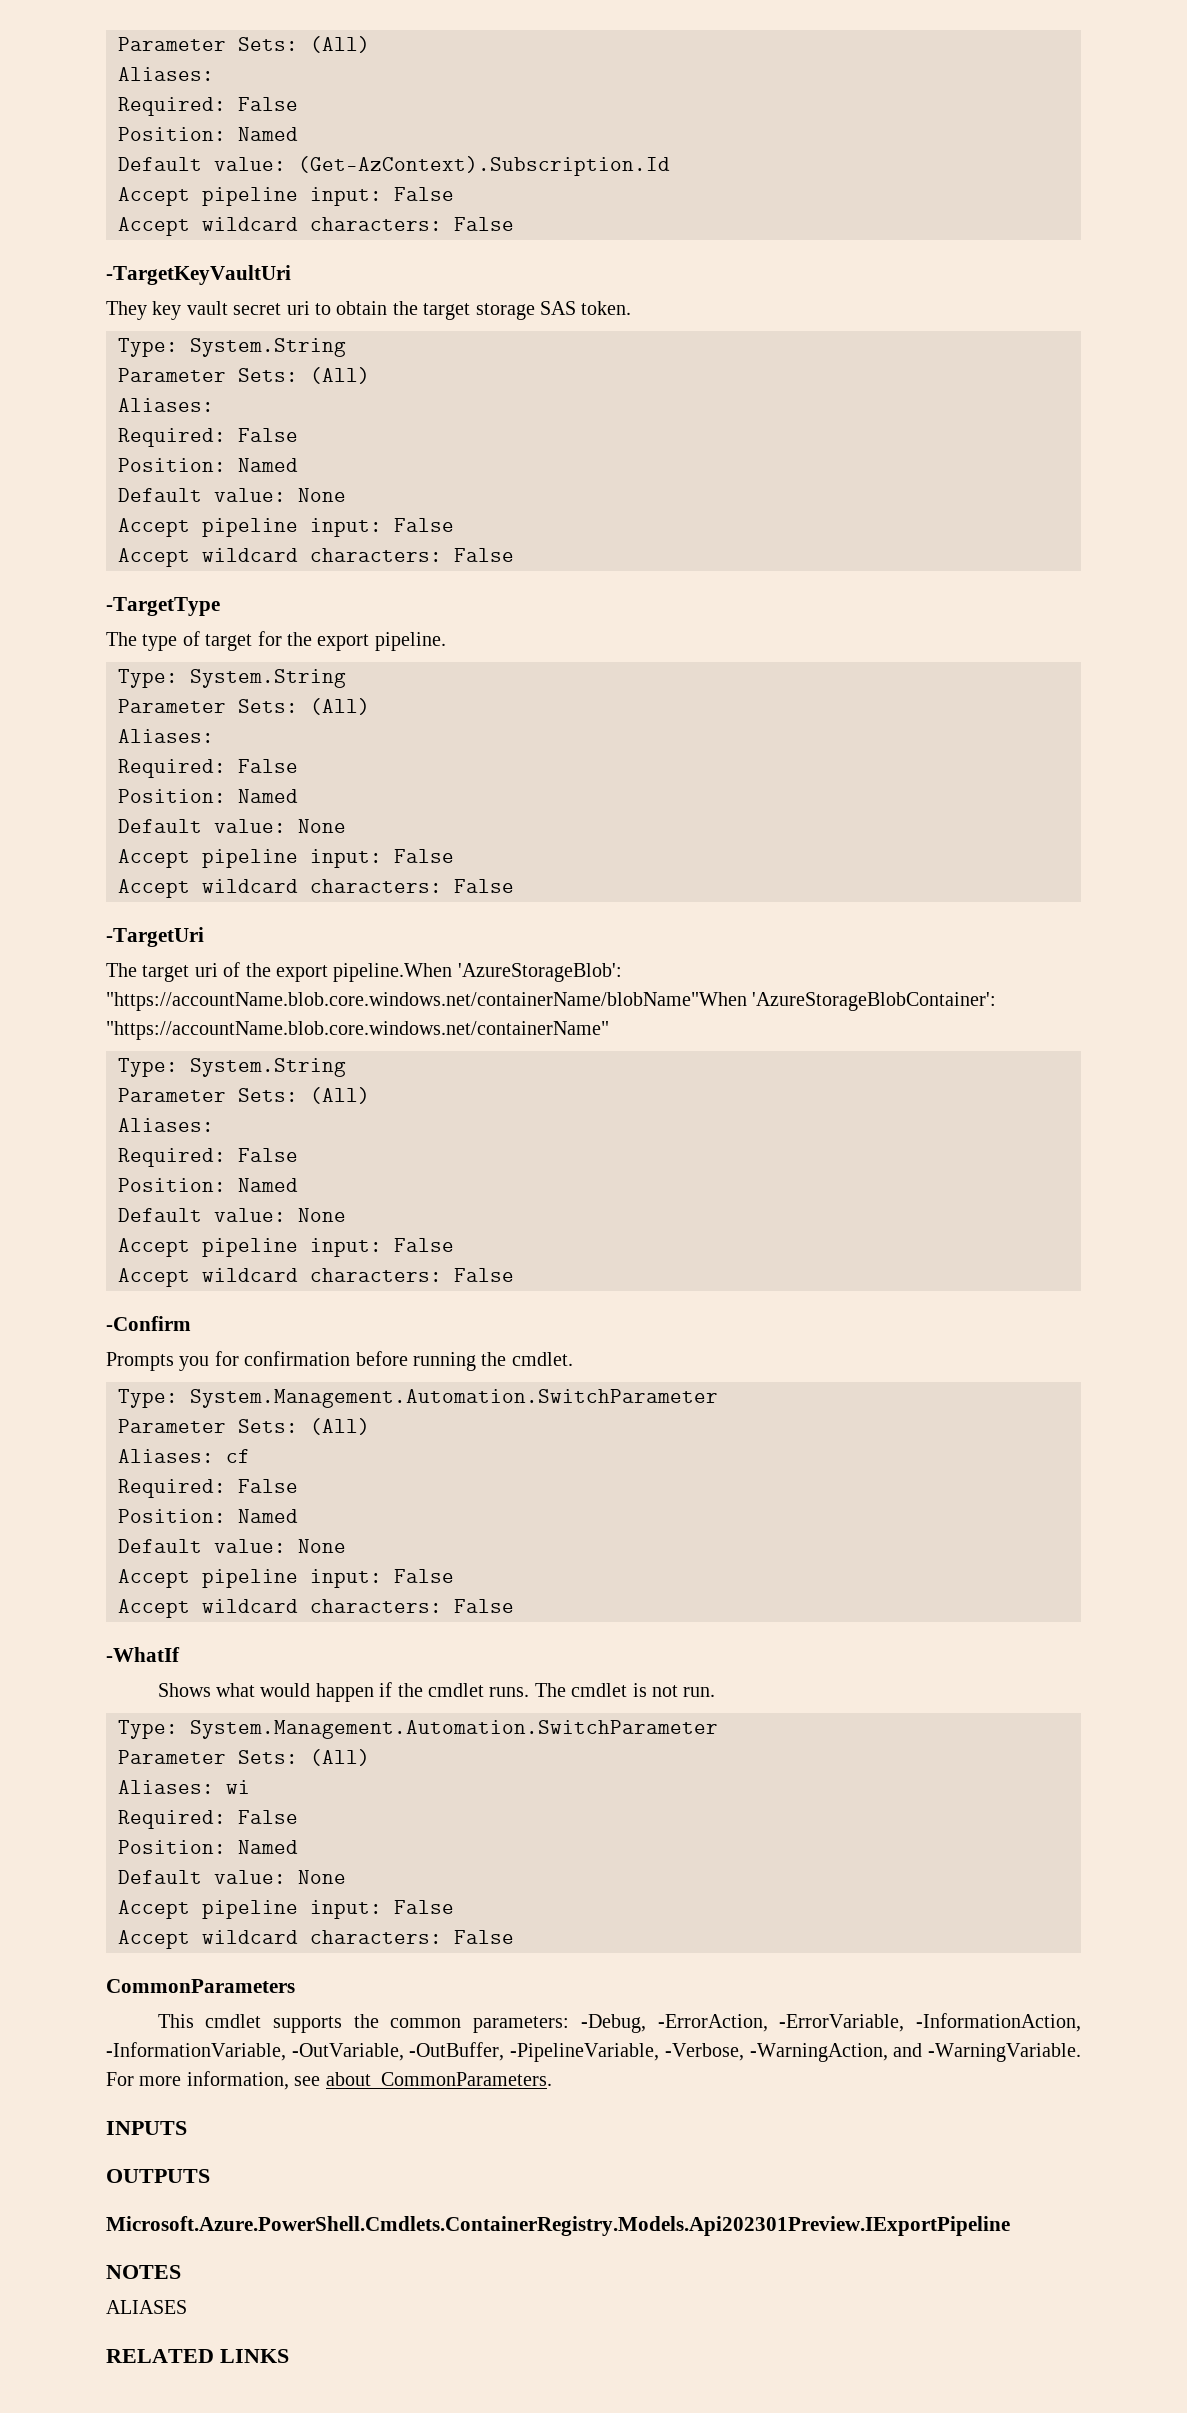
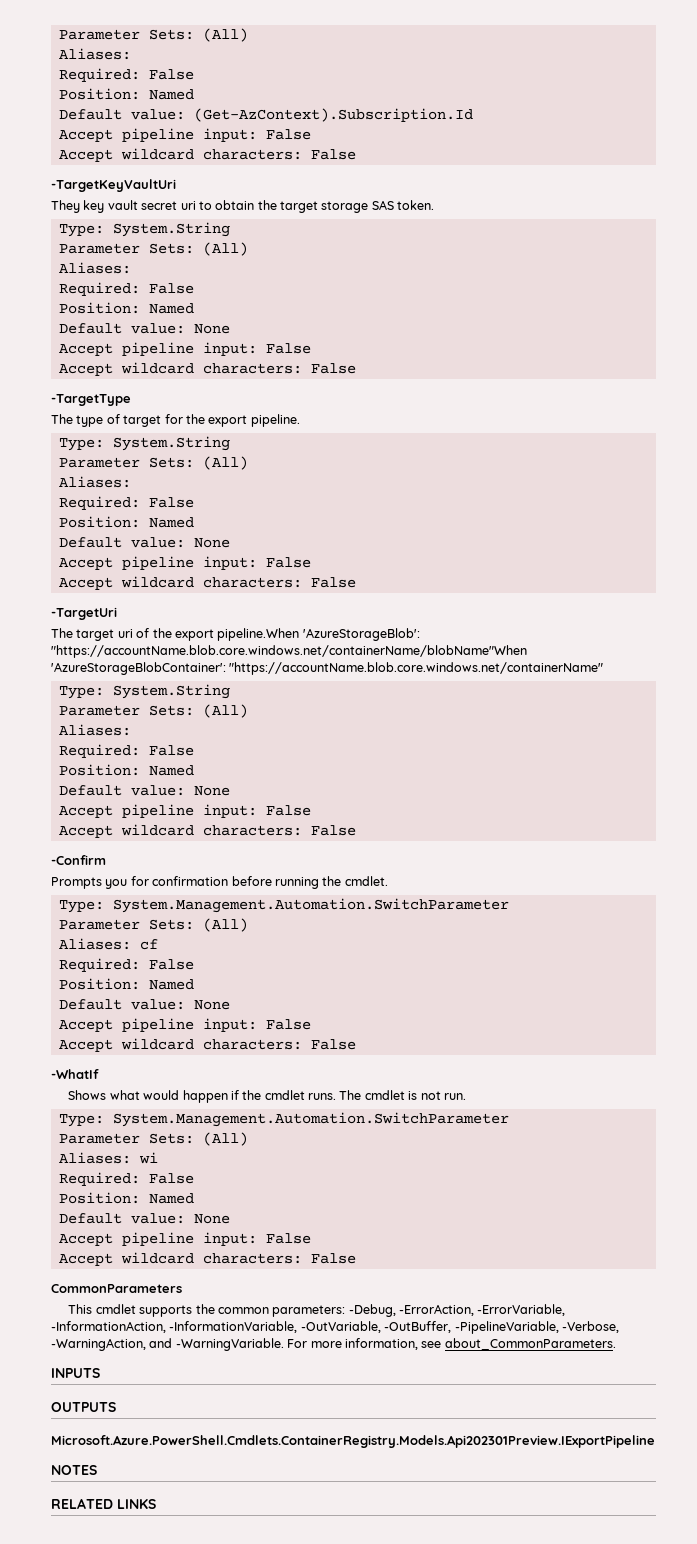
- ALIASES

